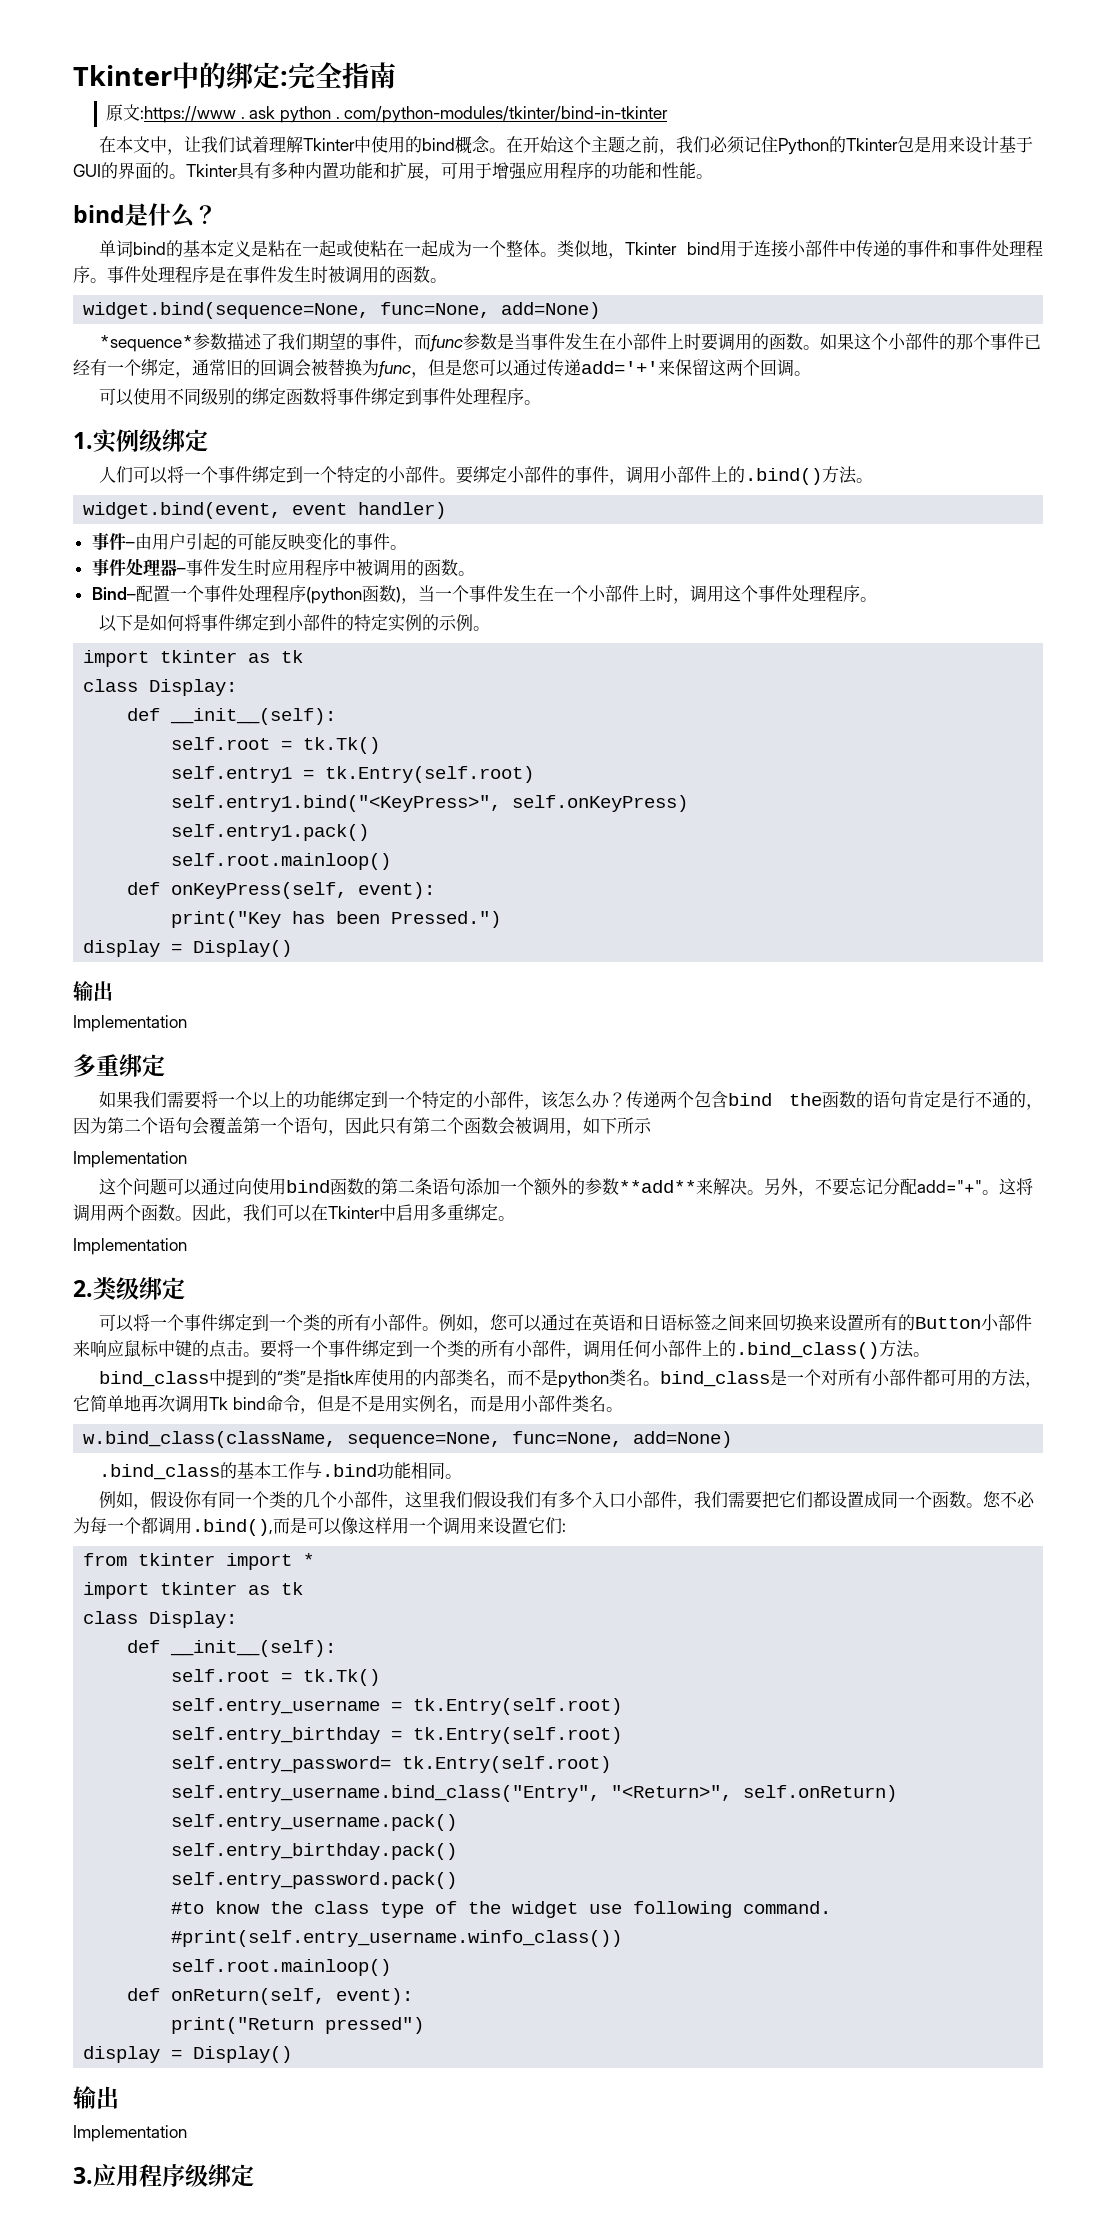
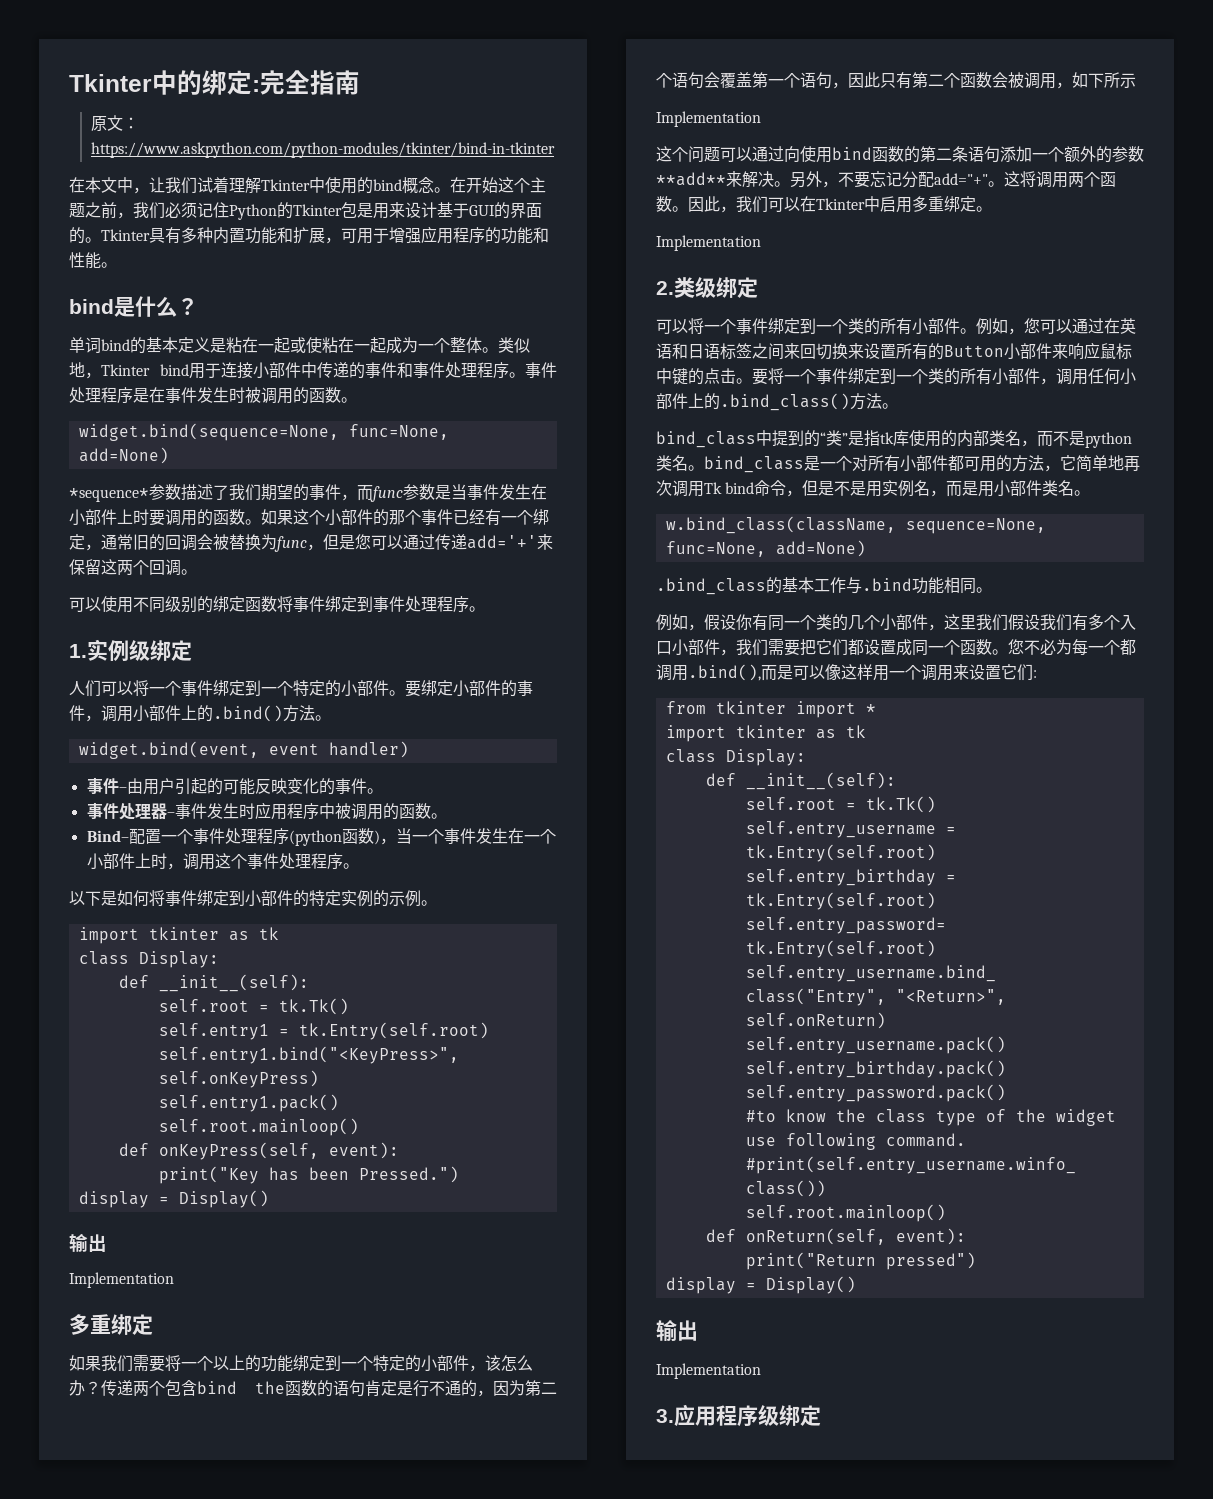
- 原文:https://www . ask python . com/python-modules/tkinter/bind-in-tkinter
+ 原文：https://www.askpython.com/python-modules/tkinter/bind-in-tkinter

